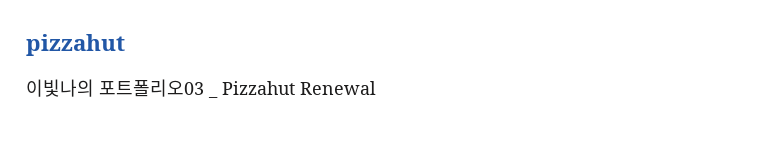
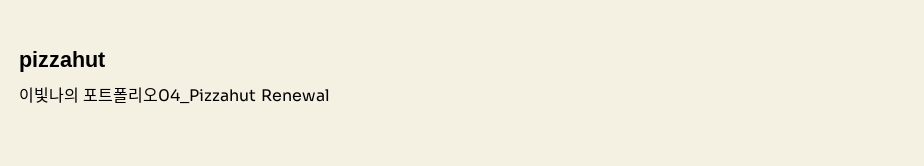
- 이빛나의 포트폴리오03 _ Pizzahut Renewal
+ 이빛나의 포트폴리오04_Pizzahut Renewal

